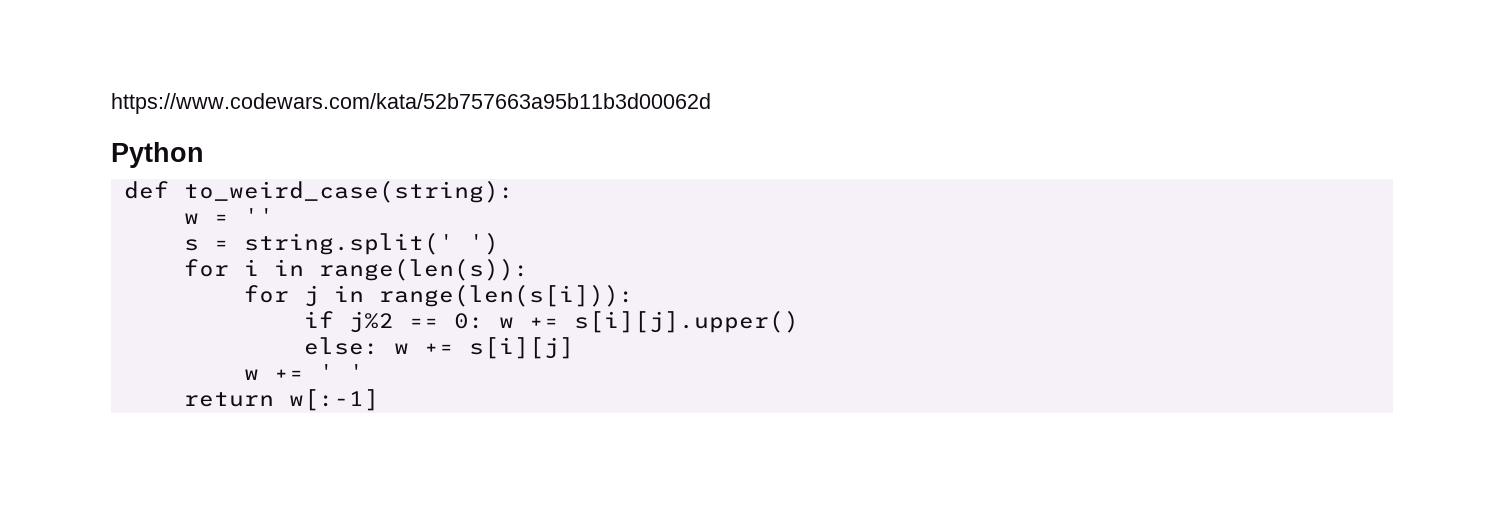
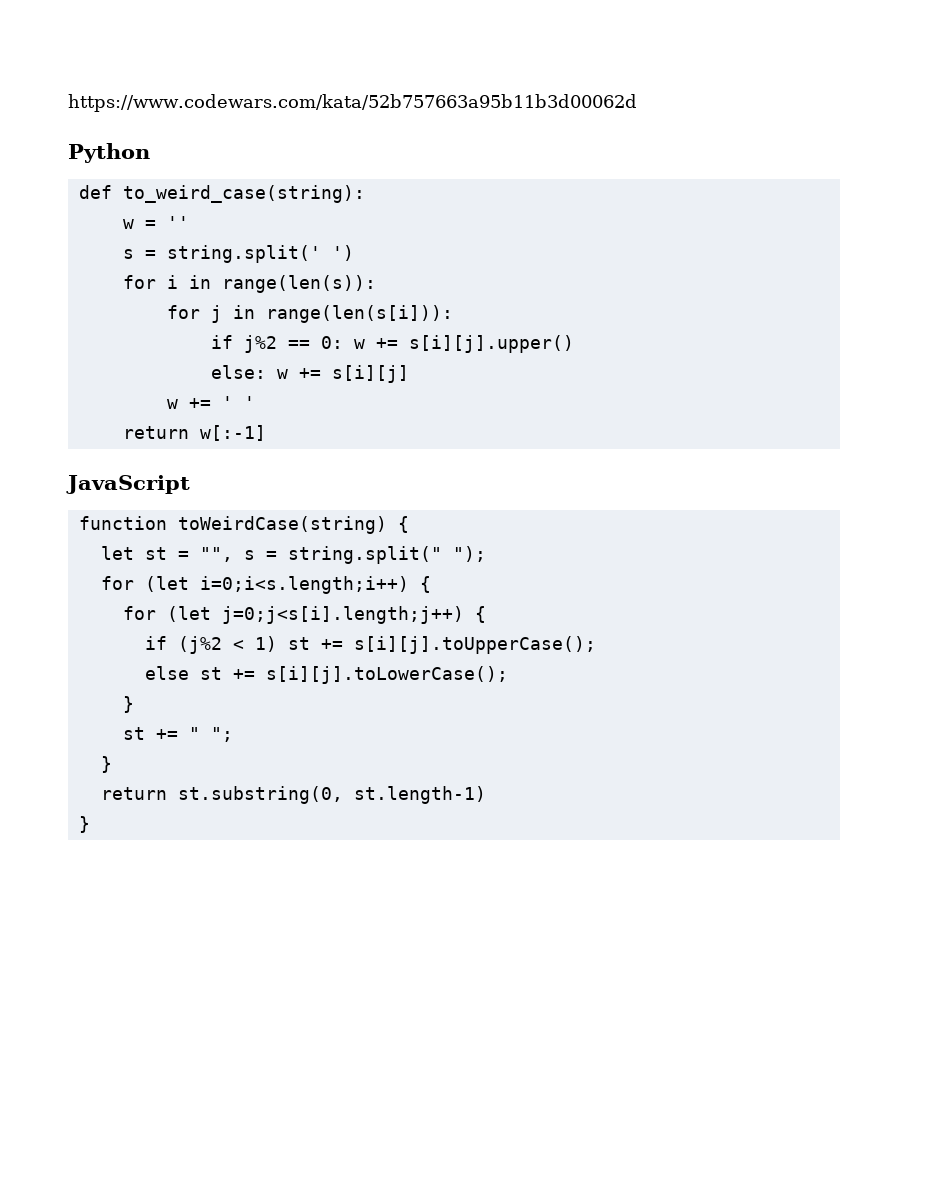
+ JavaScript
+ function toWeirdCase(string) {
+ let st = "", s = string.split(" ");
+ for (let i=0;i<s.length;i++) {
+ for (let j=0;j<s[i].length;j++) {
+ if (j%2 < 1) st += s[i][j].toUpperCase();
+ else st += s[i][j].toLowerCase();
+ }
+ st += " ";
+ }
+ return st.substring(0, st.length-1)
+ }

